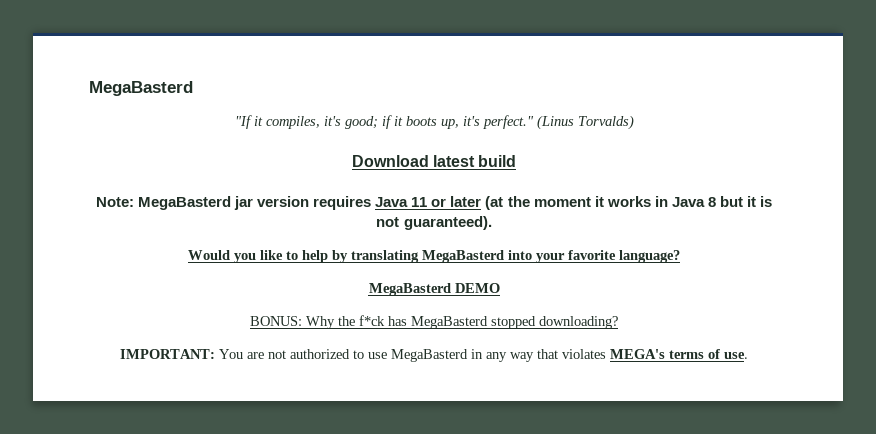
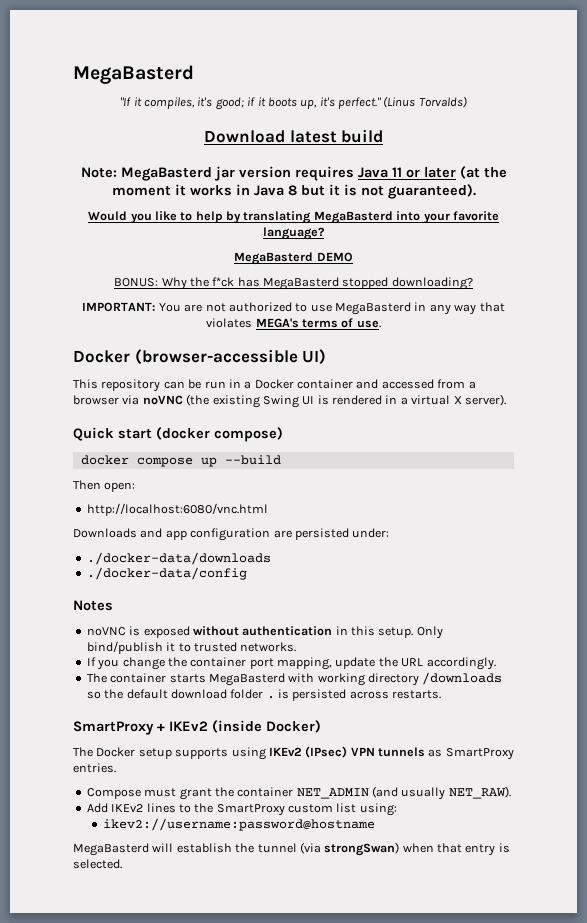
+ Docker (browser-accessible UI)
+ This repository can be run in a Docker container and accessed from a browser via noVNC (the existing Swing UI is rendered in a virtual X server).
+ Quick start (docker compose)
+ docker compose up --build
+ Then open:
+ http://localhost:6080/vnc.html
+ Downloads and app configuration are persisted under:
+ ./docker-data/downloads
+ ./docker-data/config
+ Notes
+ noVNC is exposed without authentication in this setup. Only bind/publish it to trusted networks.
+ If you change the container port mapping, update the URL accordingly.
+ The container starts MegaBasterd with working directory /downloads so the default download folder . is persisted across restarts.
+ SmartProxy + IKEv2 (inside Docker)
+ The Docker setup supports using IKEv2 (IPsec) VPN tunnels as SmartProxy entries.
+ Compose must grant the container NET_ADMIN (and usually NET_RAW).
+ Add IKEv2 lines to the SmartProxy custom list using:
+ ikev2://username:password@hostname
+ MegaBasterd will establish the tunnel (via strongSwan) when that entry is selected.

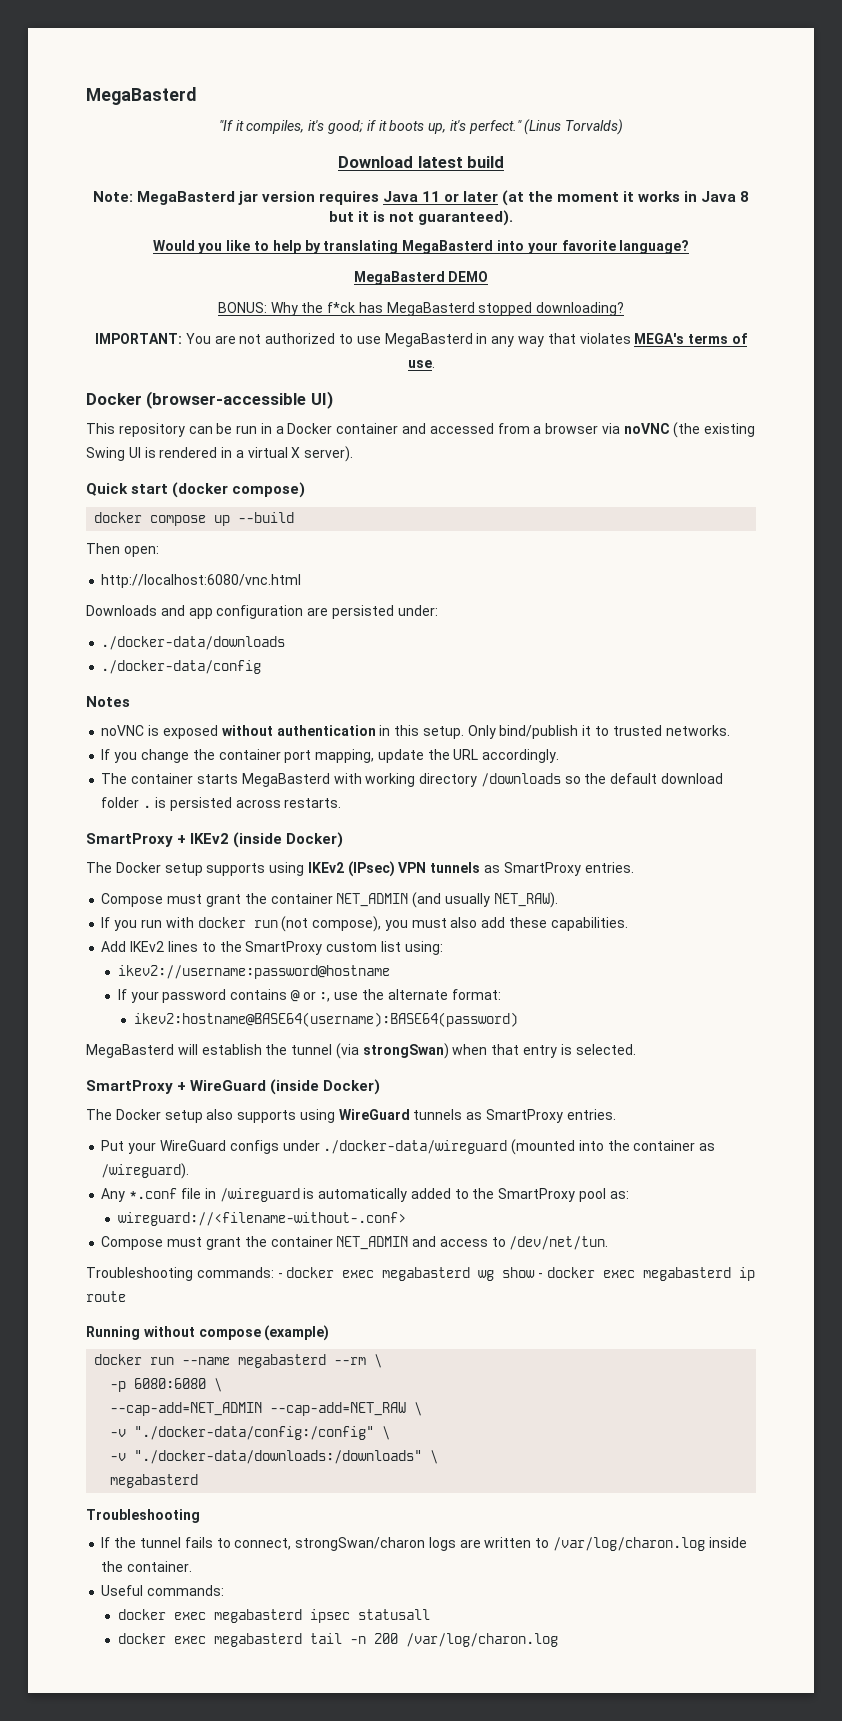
+ If you run with docker run (not compose), you must also add these capabilities.
+ If your password contains @ or :, use the alternate format:
+ ikev2:hostname@BASE64(username):BASE64(password)
+ SmartProxy + WireGuard (inside Docker)
+ The Docker setup also supports using WireGuard tunnels as SmartProxy entries.
+ Put your WireGuard configs under ./docker-data/wireguard (mounted into the container as /wireguard).
+ Any *.conf file in /wireguard is automatically added to the SmartProxy pool as:
+ wireguard://<filename-without-.conf>
+ Compose must grant the container NET_ADMIN and access to /dev/net/tun.
+ Troubleshooting commands: - docker exec megabasterd wg show - docker exec megabasterd ip route
+ Running without compose (example)
+ docker run --name megabasterd --rm \
+ -p 6080:6080 \
+ --cap-add=NET_ADMIN --cap-add=NET_RAW \
+ -v "./docker-data/config:/config" \
+ -v "./docker-data/downloads:/downloads" \
+ megabasterd
+ Troubleshooting
+ If the tunnel fails to connect, strongSwan/charon logs are written to /var/log/charon.log inside the container.
+ Useful commands:
+ docker exec megabasterd ipsec statusall
+ docker exec megabasterd tail -n 200 /var/log/charon.log

